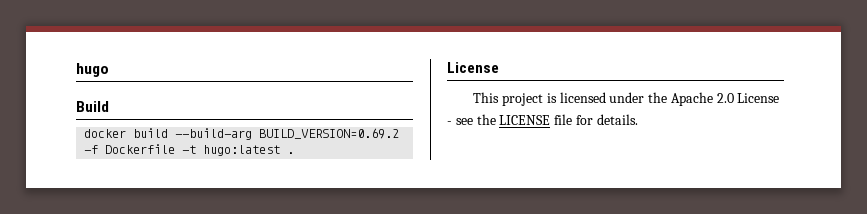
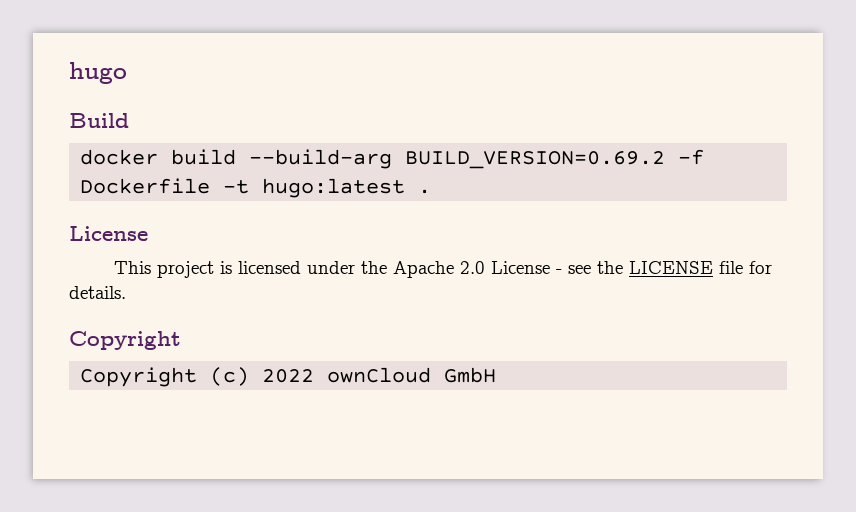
  This project is licensed under the Apache 2.0 License - see the LICENSE file for details.
+ Copyright
+ Copyright (c) 2022 ownCloud GmbH

